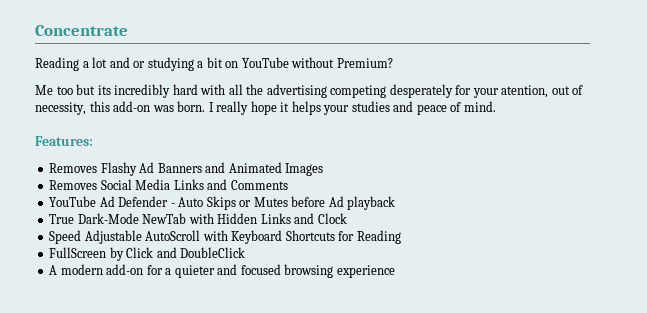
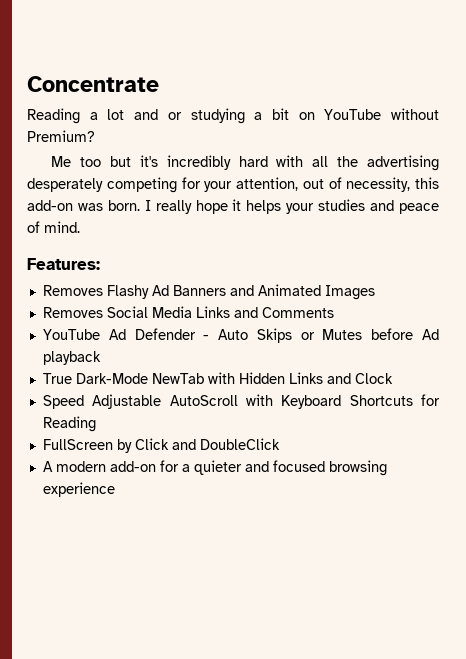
- Me too but its incredibly hard with all the advertising competing desperately for your atention, out of necessity, this add-on was born.
+ Me too but it's incredibly hard with all the advertising desperately competing for your attention, out of necessity, this add-on was born.

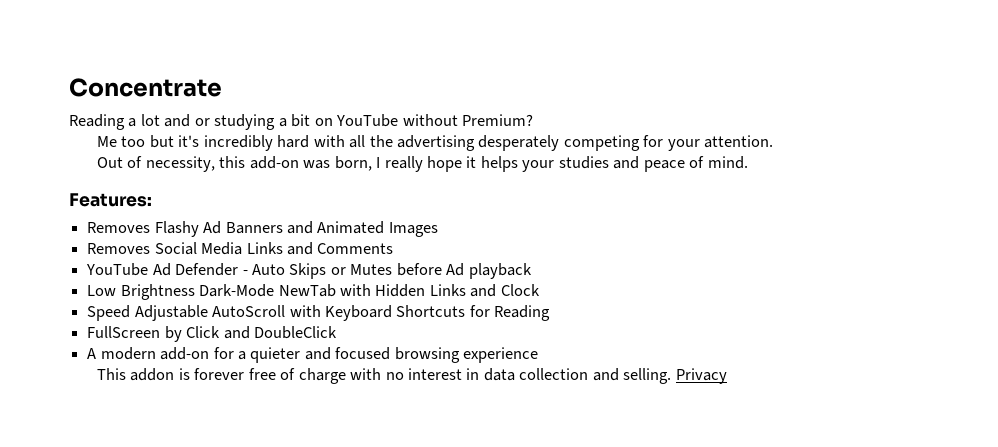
- Me too but it's incredibly hard with all the advertising desperately competing for your attention, out of necessity, this add-on was born. I really hope it helps your studies and peace of mind.
+ Me too but it's incredibly hard with all the advertising desperately competing for your attention.
+ Out of necessity, this add-on was born, I really hope it helps your studies and peace of mind.
- True Dark-Mode NewTab with Hidden Links and Clock
+ Low Brightness Dark-Mode NewTab with Hidden Links and Clock
+ This addon is forever free of charge with no interest in data collection and selling. Privacy

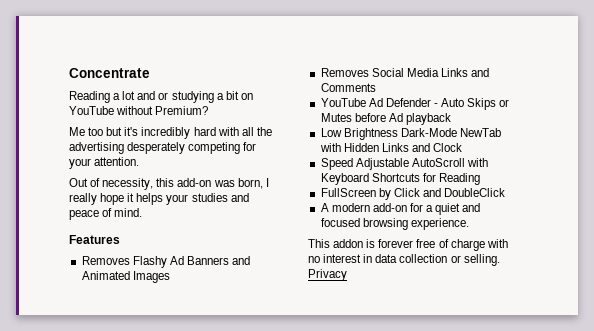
- Features:
+ Features
- A modern add-on for a quieter and focused browsing experience
+ A modern add-on for a quiet and focused browsing experience.
- This addon is forever free of charge with no interest in data collection and selling.
+ This addon is forever free of charge with no interest in data collection or selling.

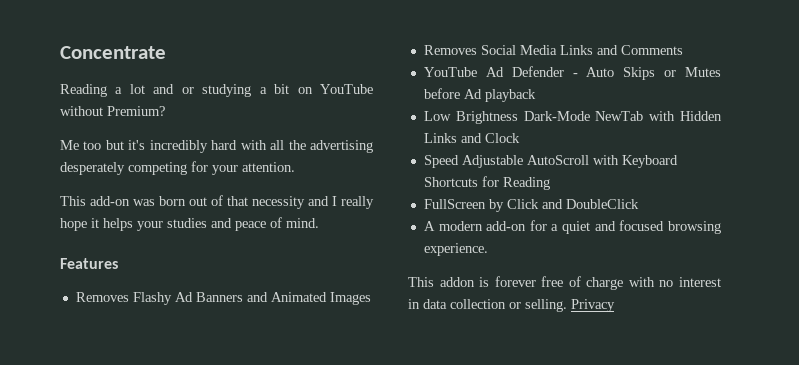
- Out of necessity, this add-on was born, I really hope it helps your studies and peace of mind.
+ This add-on was born out of that necessity and I really hope it helps your studies and peace of mind.

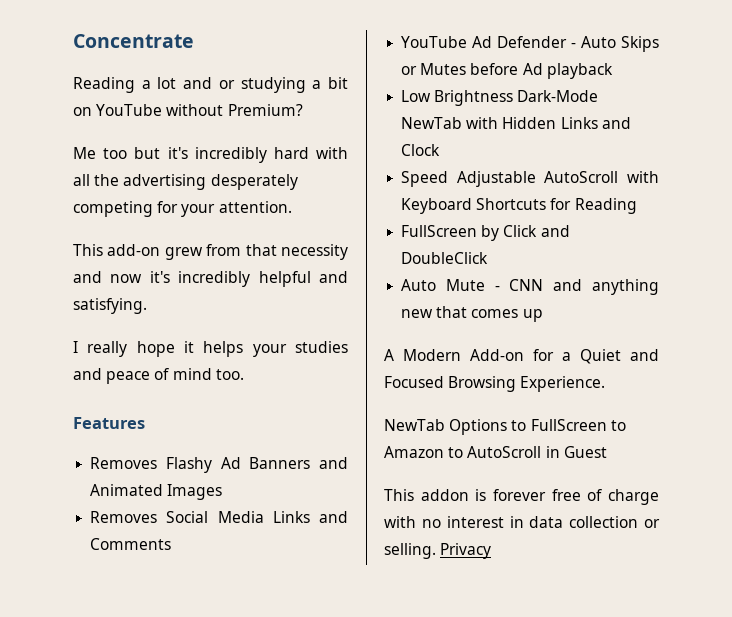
- This add-on was born out of that necessity and I really hope it helps your studies and peace of mind.
+ This add-on grew from that necessity and now it's incredibly helpful and satisfying.
+ I really hope it helps your studies and peace of mind too.
- A modern add-on for a quiet and focused browsing experience.
+ Auto Mute - CNN and anything new that comes up
+ A Modern Add-on for a Quiet and Focused Browsing Experience.
+ NewTab Options to FullScreen to Amazon to AutoScroll in Guest

